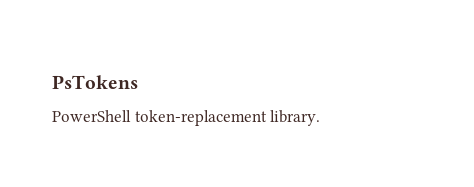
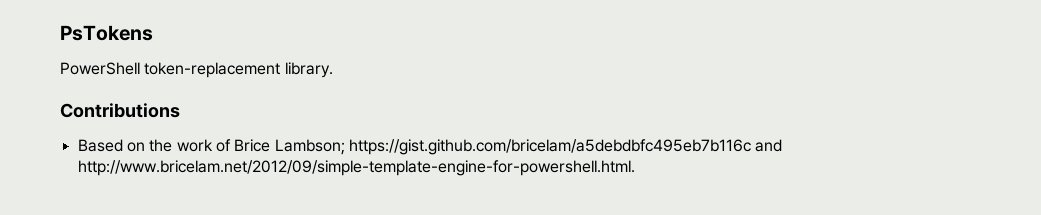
+ Contributions
+ Based on the work of Brice Lambson; https://gist.github.com/bricelam/a5debdbfc495eb7b116c and http://www.bricelam.net/2012/09/simple-template-engine-for-powershell.html.

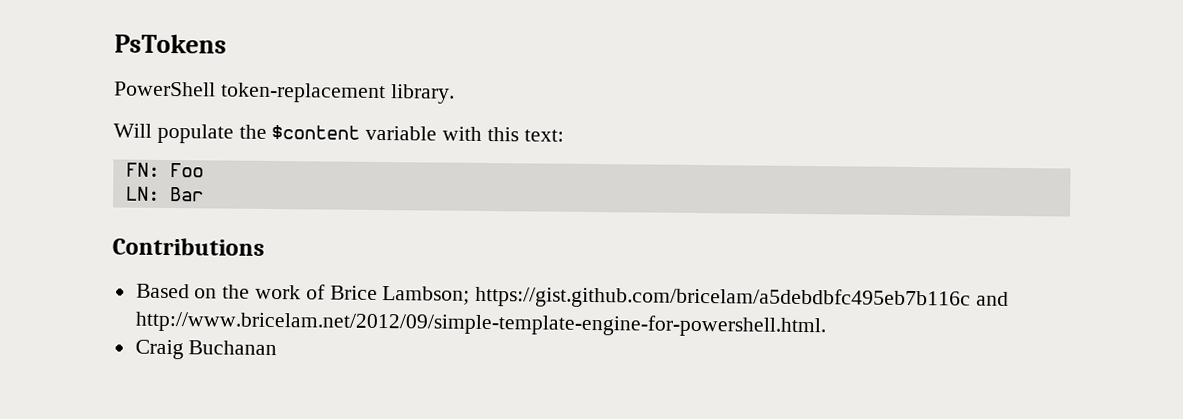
+ Will populate the $content variable with this text:
+ FN: Foo
+ LN: Bar
+ Craig Buchanan

